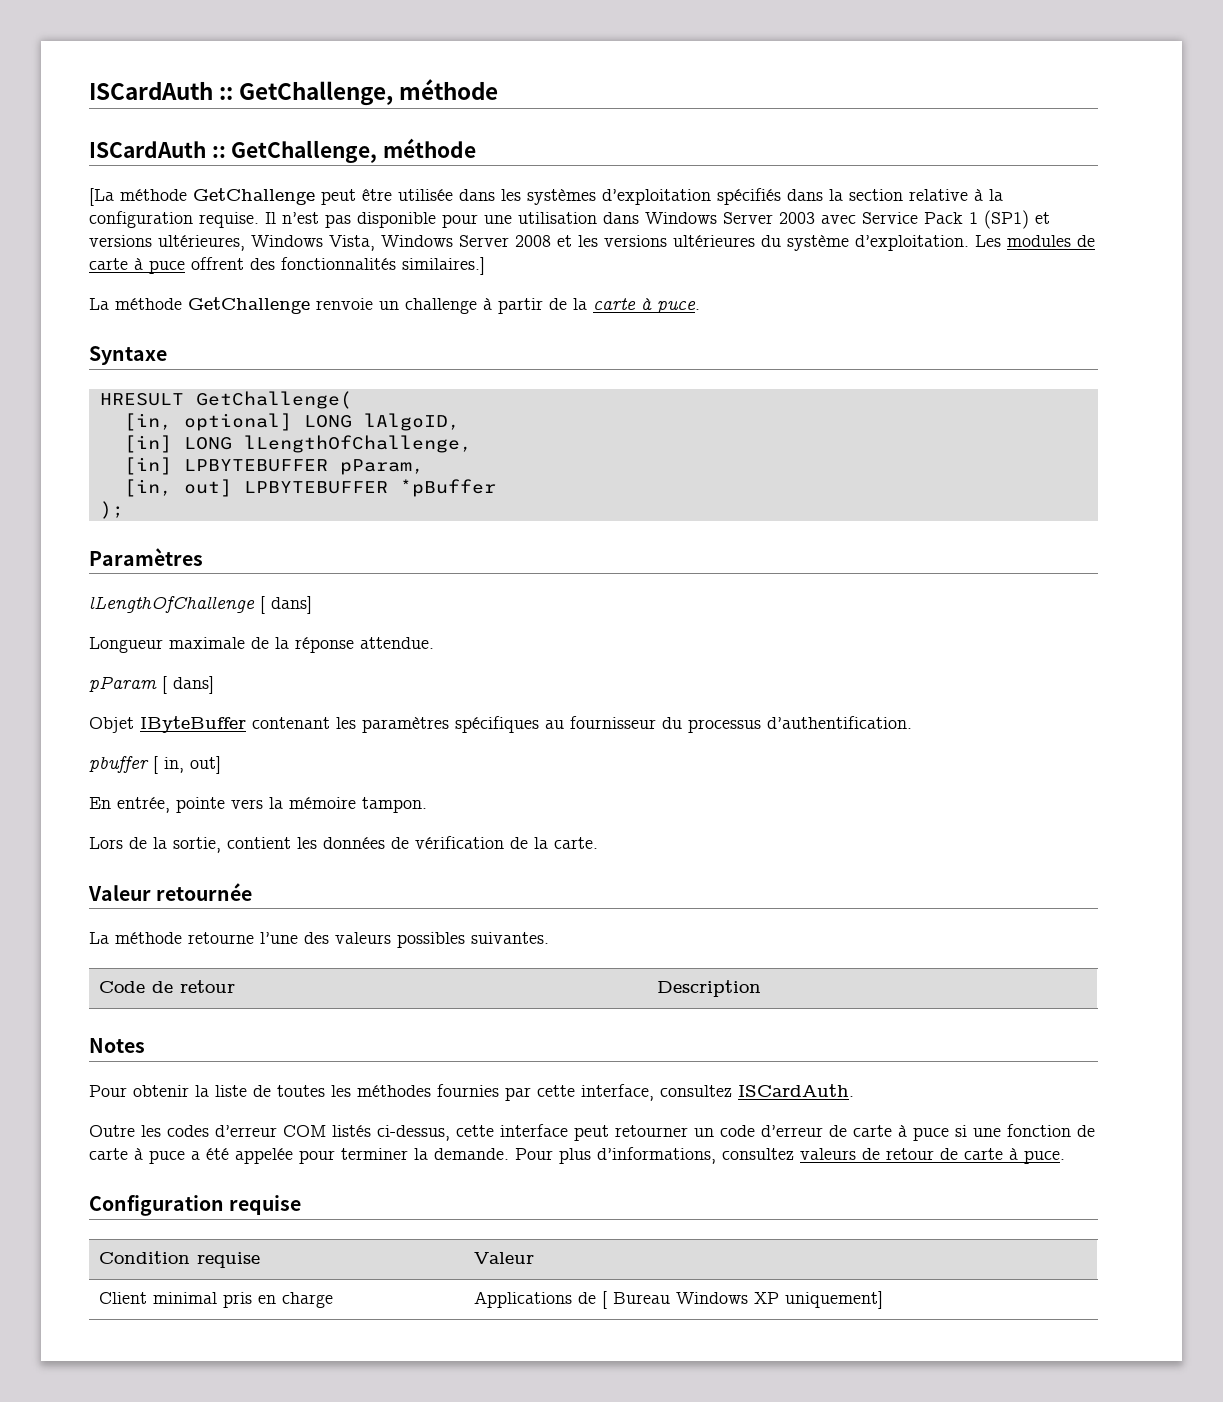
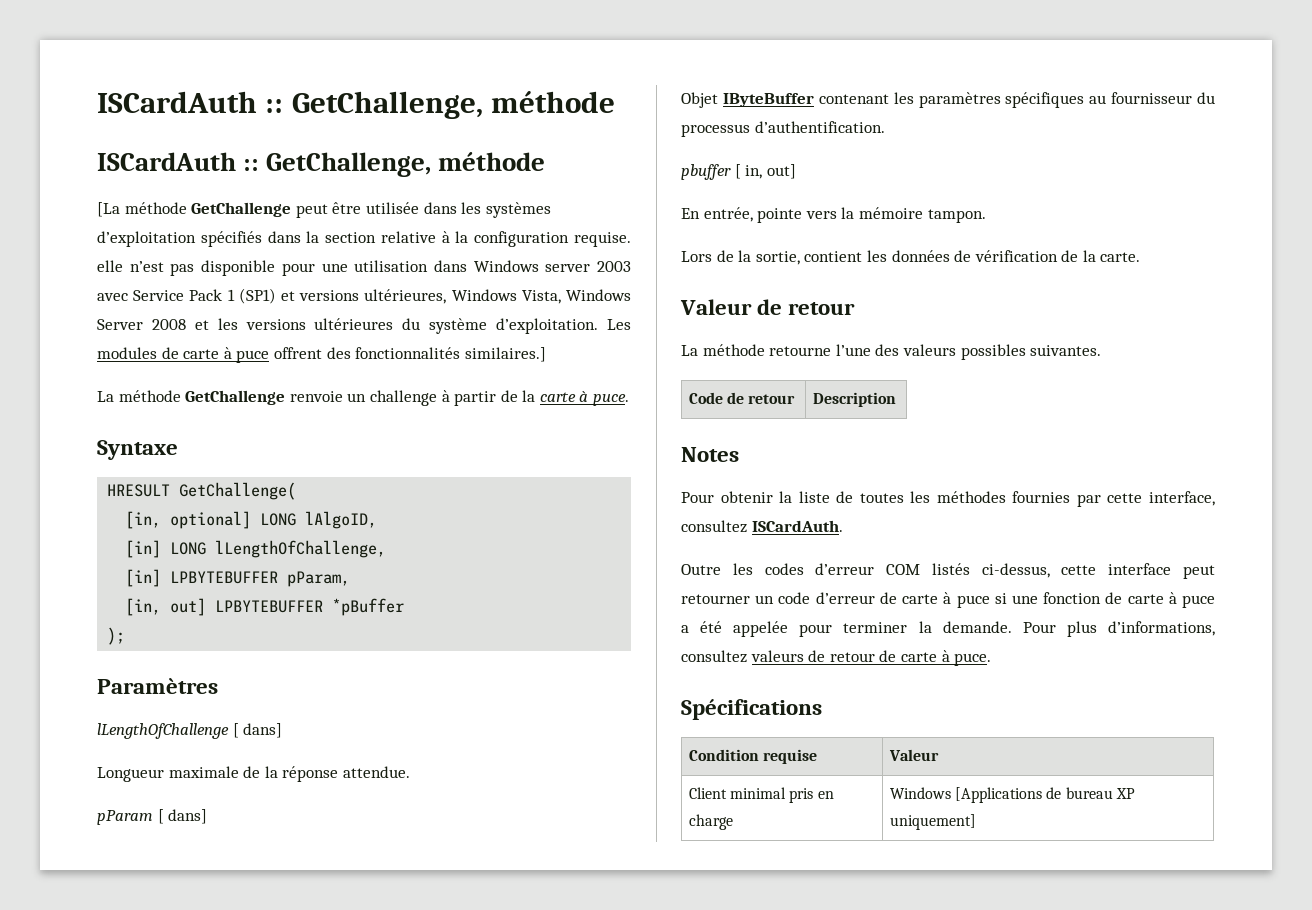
- [La méthode GetChallenge peut être utilisée dans les systèmes d’exploitation spécifiés dans la section relative à la configuration requise. Il n’est pas disponible pour une utilisation dans Windows Server 2003 avec Service Pack 1 (SP1) et versions ultérieures, Windows Vista, Windows Server 2008 et les versions ultérieures du système d’exploitation.
+ [La méthode GetChallenge peut être utilisée dans les systèmes d’exploitation spécifiés dans la section relative à la configuration requise. elle n’est pas disponible pour une utilisation dans Windows server 2003 avec Service Pack 1 (SP1) et versions ultérieures, Windows Vista, Windows Server 2008 et les versions ultérieures du système d’exploitation.
- Valeur retournée
+ Valeur de retour
- Configuration requise
+ Spécifications
- Client minimal pris en charge | Applications de [ Bureau Windows XP uniquement]
+ Client minimal pris en charge | Windows [Applications de bureau XP uniquement]

